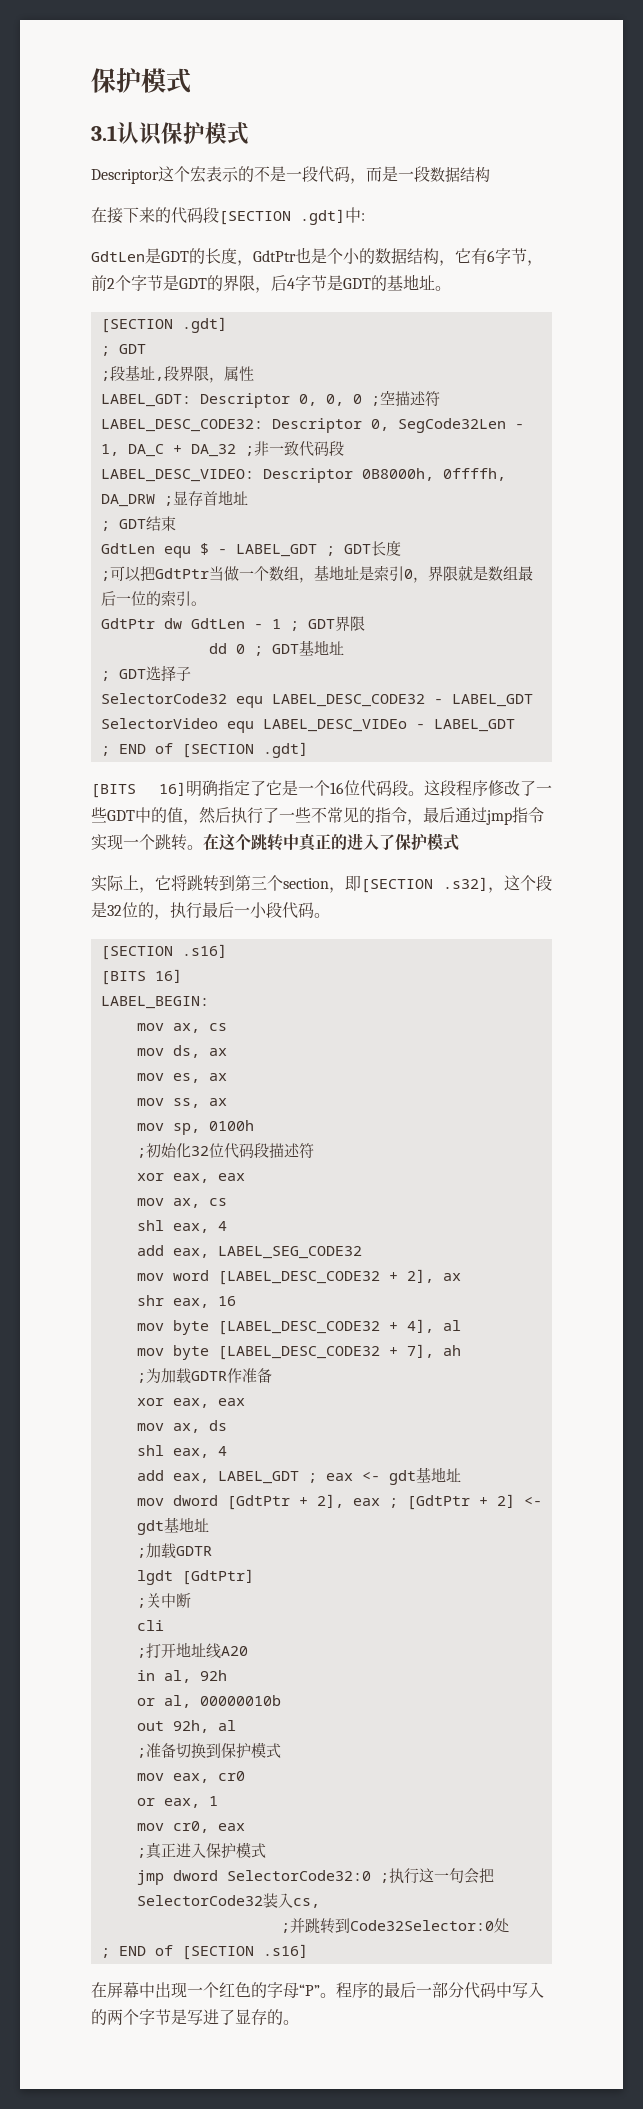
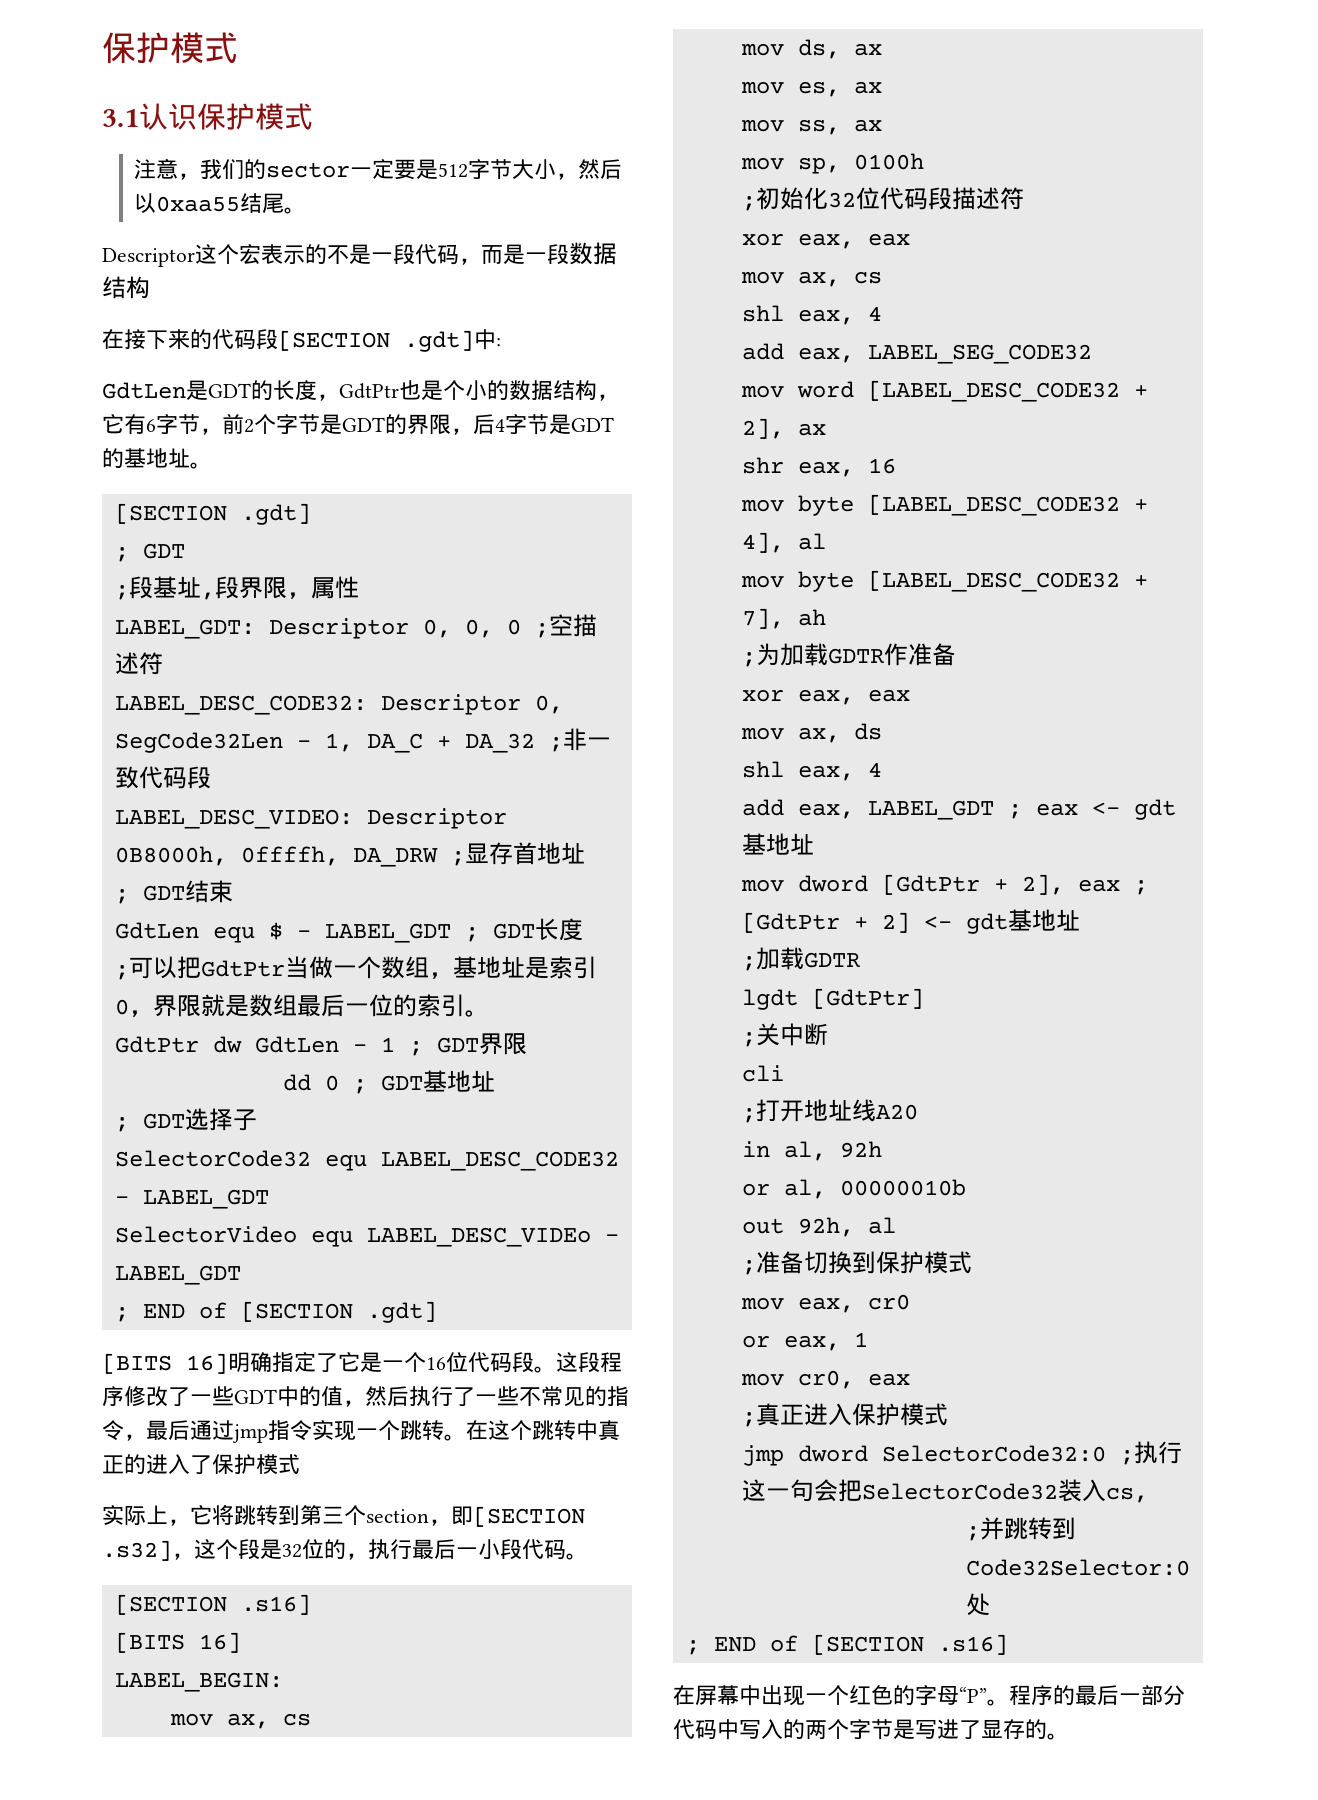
+ 注意，我们的sector一定要是512字节大小，然后以0xaa55结尾。

